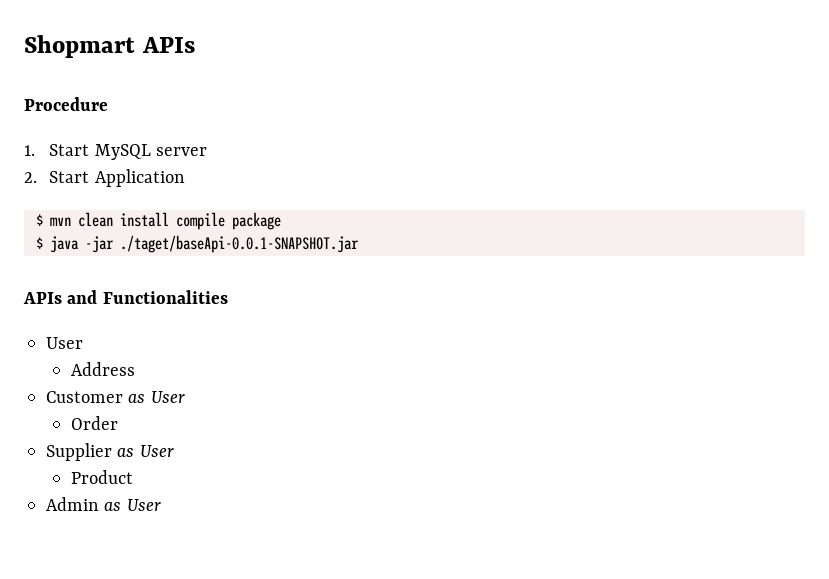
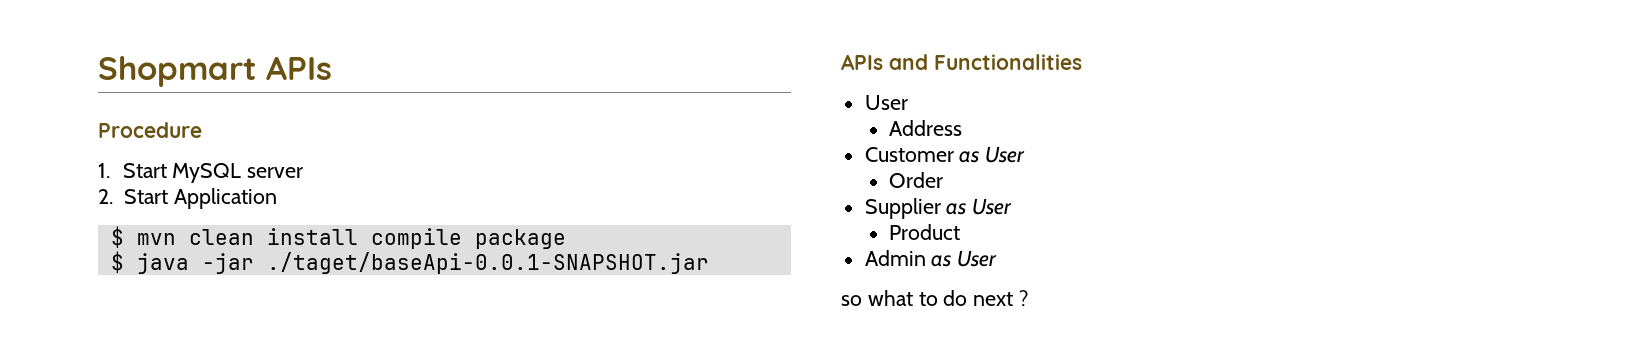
+ so what to do next ?

